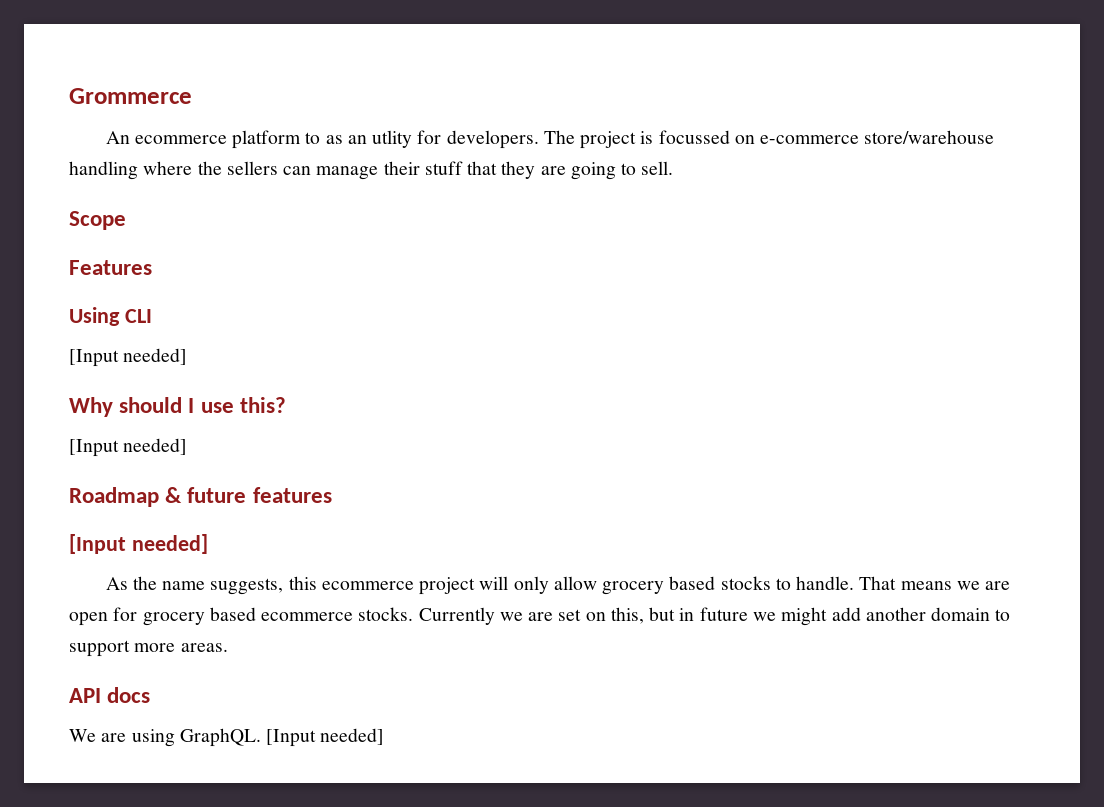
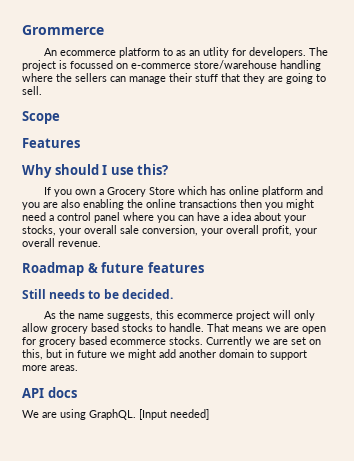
- Using CLI
- [Input needed]
  Why should I use this?
- [Input needed]
+ If you own a Grocery Store which has online platform and you are also enabling the online transactions then you might need a control panel where you can have a idea about your stocks, your overall sale conversion, your overall profit, your overall revenue.
  Roadmap & future features
- [Input needed]
+ Still needs to be decided.

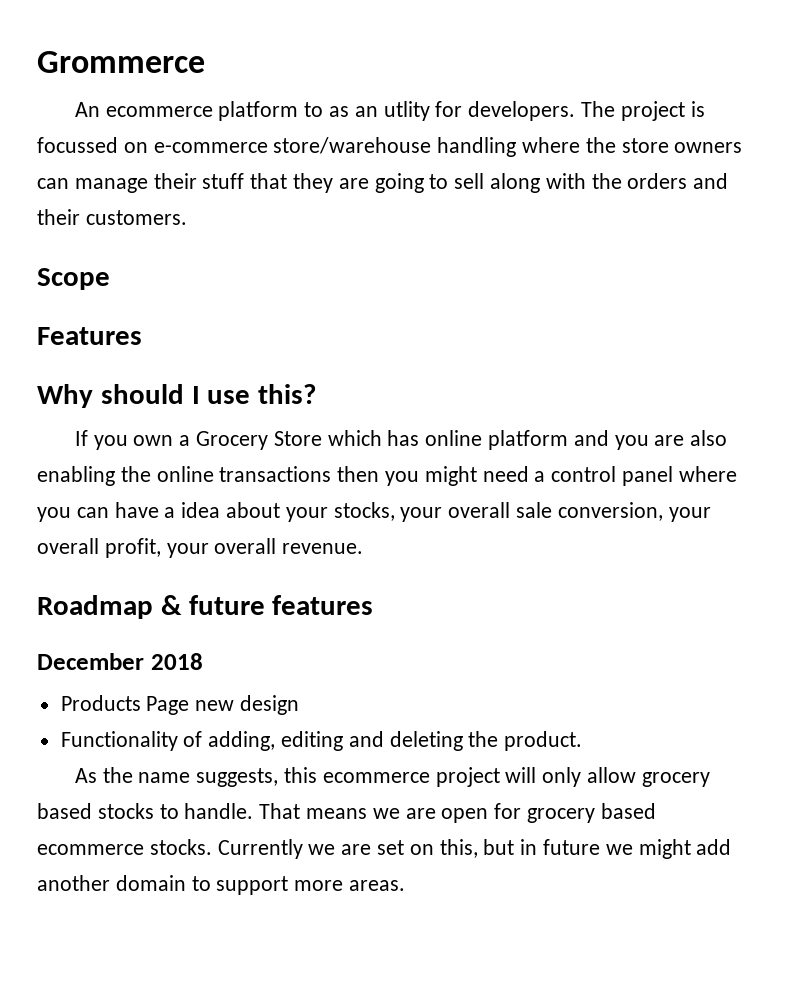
- The project is focussed on e-commerce store/warehouse handling where the sellers can manage their stuff that they are going to sell.
+ The project is focussed on e-commerce store/warehouse handling where the store owners can manage their stuff that they are going to sell along with the orders and their customers.
- Still needs to be decided.
+ December 2018
+ Products Page new design
+ Functionality of adding, editing and deleting the product.
- API docs
- We are using GraphQL. [Input needed]

